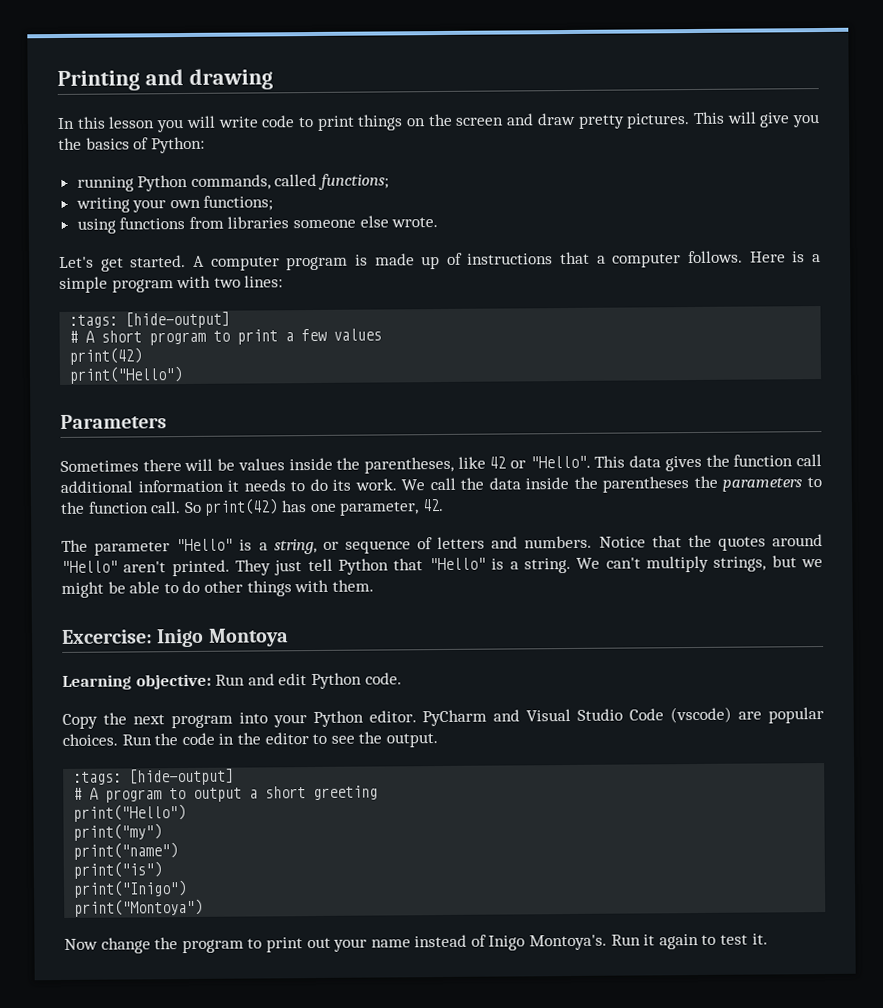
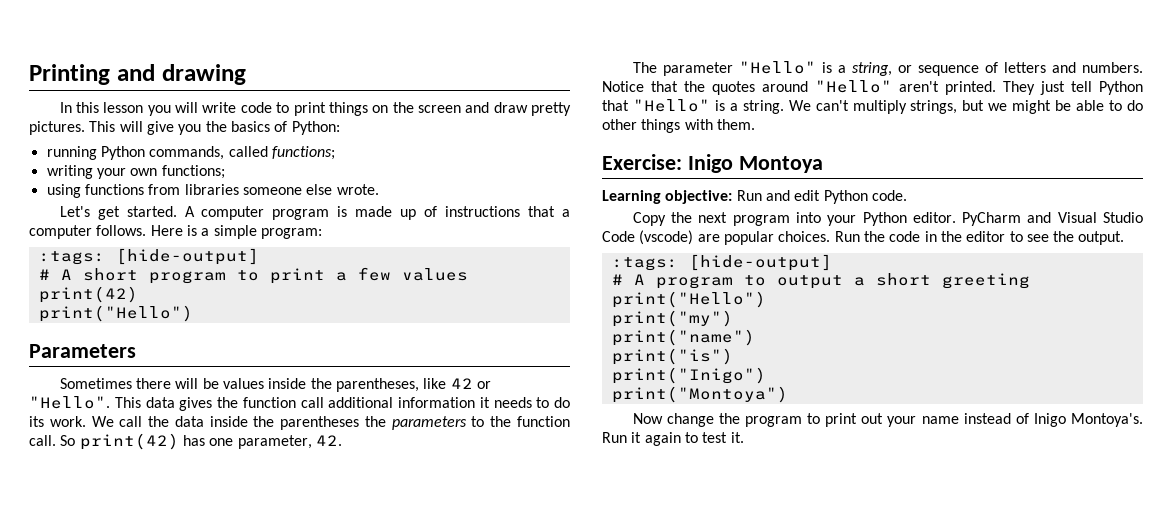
- Here is a simple program with two lines:
+ Here is a simple program:
- Excercise: Inigo Montoya
+ Exercise: Inigo Montoya

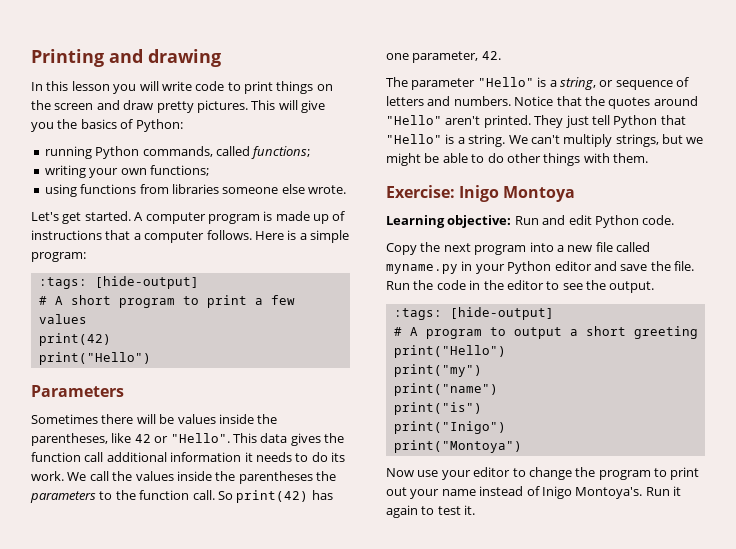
- We call the data inside the parentheses the parameters to the function call.
+ We call the values inside the parentheses the parameters to the function call.
- Copy the next program into your Python editor. PyCharm and Visual Studio Code (vscode) are popular choices.
+ Copy the next program into a new file called myname.py in your Python editor and save the file.
- Now change the program to print out your name instead of Inigo Montoya's.
+ Now use your editor to change the program to print out your name instead of Inigo Montoya's.

